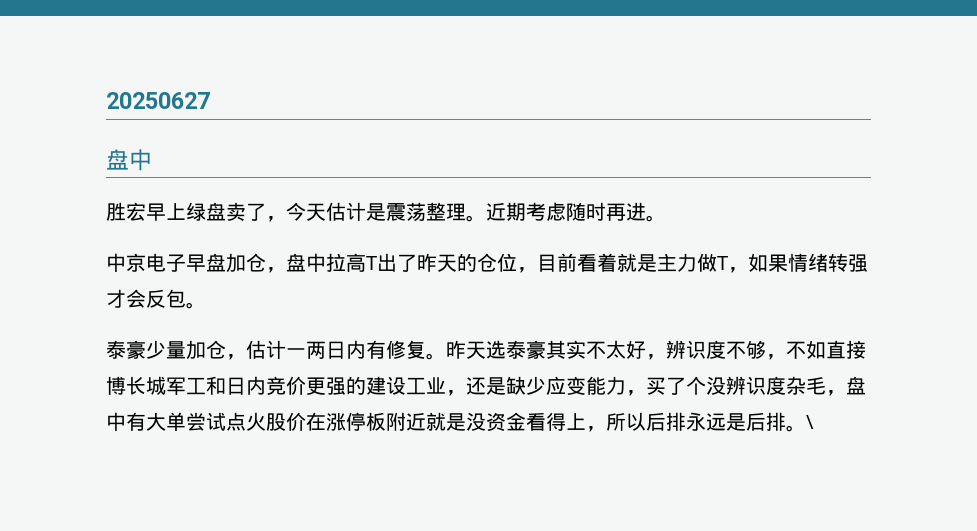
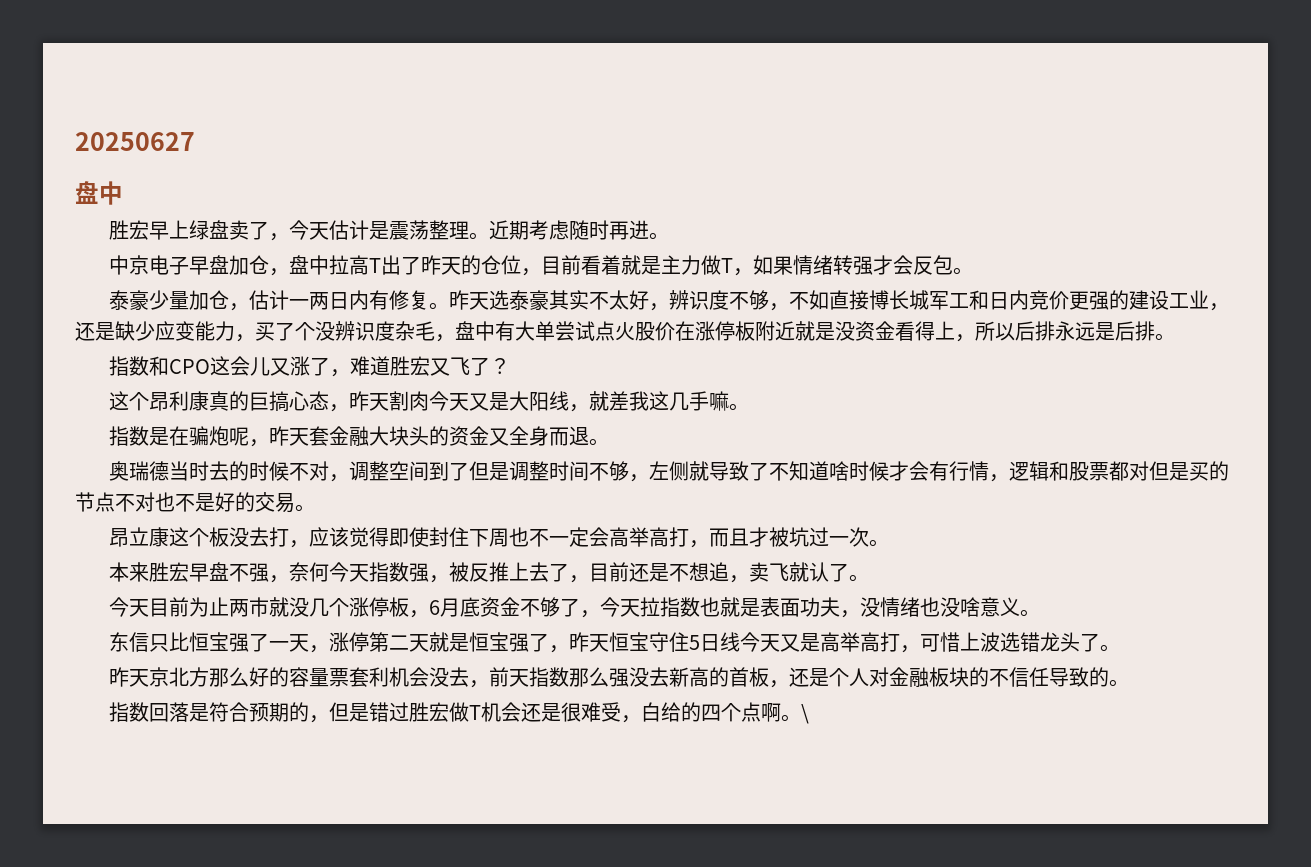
- 昨天选泰豪其实不太好，辨识度不够，不如直接博长城军工和日内竞价更强的建设工业，还是缺少应变能力，买了个没辨识度杂毛，盘中有大单尝试点火股价在涨停板附近就是没资金看得上，所以后排永远是后排。\
+ 昨天选泰豪其实不太好，辨识度不够，不如直接博长城军工和日内竞价更强的建设工业，还是缺少应变能力，买了个没辨识度杂毛，盘中有大单尝试点火股价在涨停板附近就是没资金看得上，所以后排永远是后排。
+ 指数和CPO这会儿又涨了，难道胜宏又飞了？
+ 这个昂利康真的巨搞心态，昨天割肉今天又是大阳线，就差我这几手嘛。
+ 指数是在骗炮呢，昨天套金融大块头的资金又全身而退。
+ 奥瑞德当时去的时候不对，调整空间到了但是调整时间不够，左侧就导致了不知道啥时候才会有行情，逻辑和股票都对但是买的节点不对也不是好的交易。
+ 昂立康这个板没去打，应该觉得即使封住下周也不一定会高举高打，而且才被坑过一次。
+ 本来胜宏早盘不强，奈何今天指数强，被反推上去了，目前还是不想追，卖飞就认了。
+ 今天目前为止两市就没几个涨停板，6月底资金不够了，今天拉指数也就是表面功夫，没情绪也没啥意义。
+ 东信只比恒宝强了一天，涨停第二天就是恒宝强了，昨天恒宝守住5日线今天又是高举高打，可惜上波选错龙头了。
+ 昨天京北方那么好的容量票套利机会没去，前天指数那么强没去新高的首板，还是个人对金融板块的不信任导致的。
+ 指数回落是符合预期的，但是错过胜宏做T机会还是很难受，白给的四个点啊。\

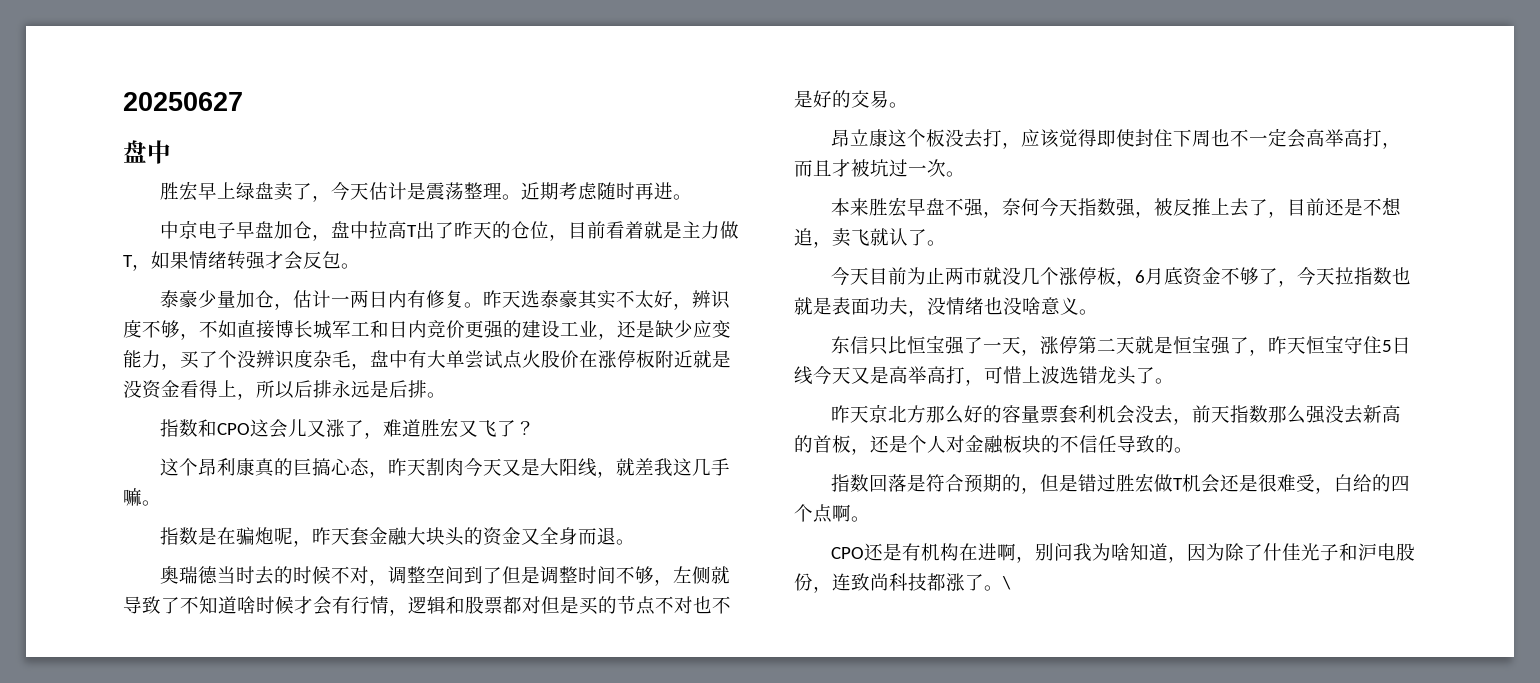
- 指数回落是符合预期的，但是错过胜宏做T机会还是很难受，白给的四个点啊。\
+ 指数回落是符合预期的，但是错过胜宏做T机会还是很难受，白给的四个点啊。
+ CPO还是有机构在进啊，别问我为啥知道，因为除了什佳光子和沪电股份，连致尚科技都涨了。\

